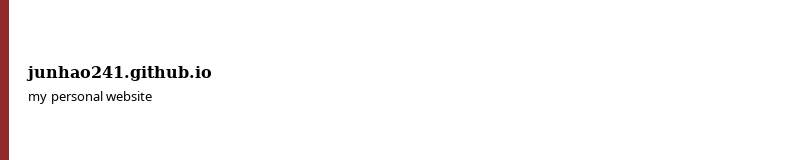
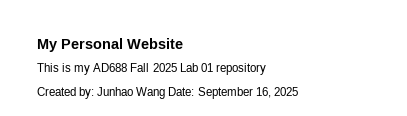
- junhao241.github.io
- my personal website
+ My Personal Website
+ This is my AD688 Fall 2025 Lab 01 repository
+ Created by: Junhao Wang Date: September 16, 2025

